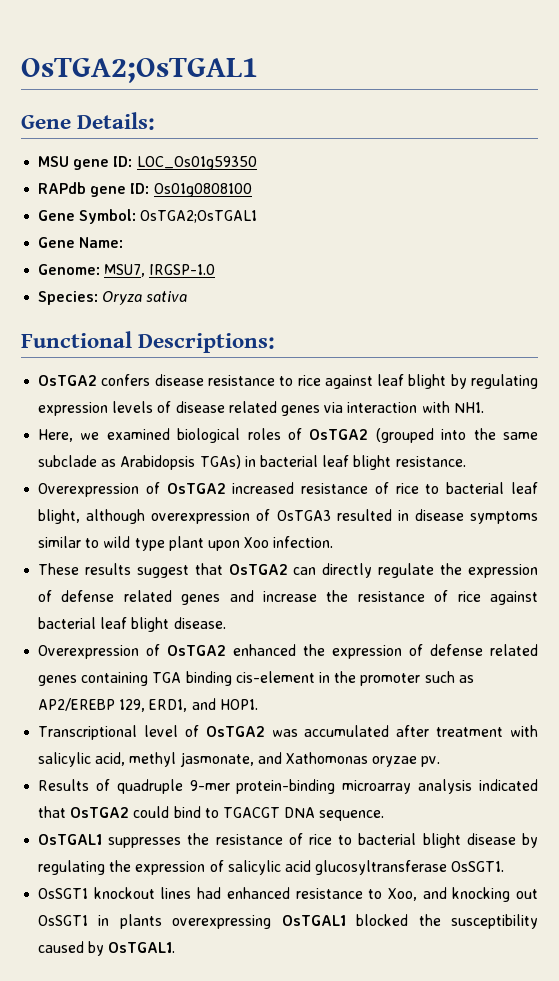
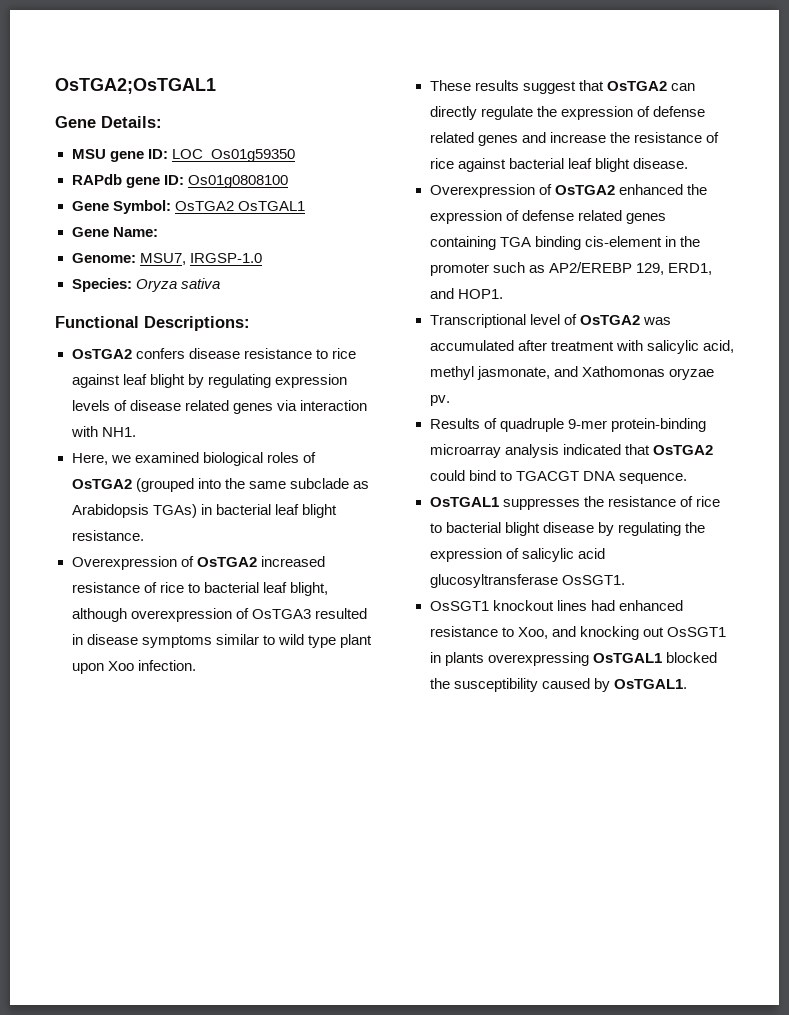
- Gene Symbol: OsTGA2;OsTGAL1
+ Gene Symbol: OsTGA2 OsTGAL1

